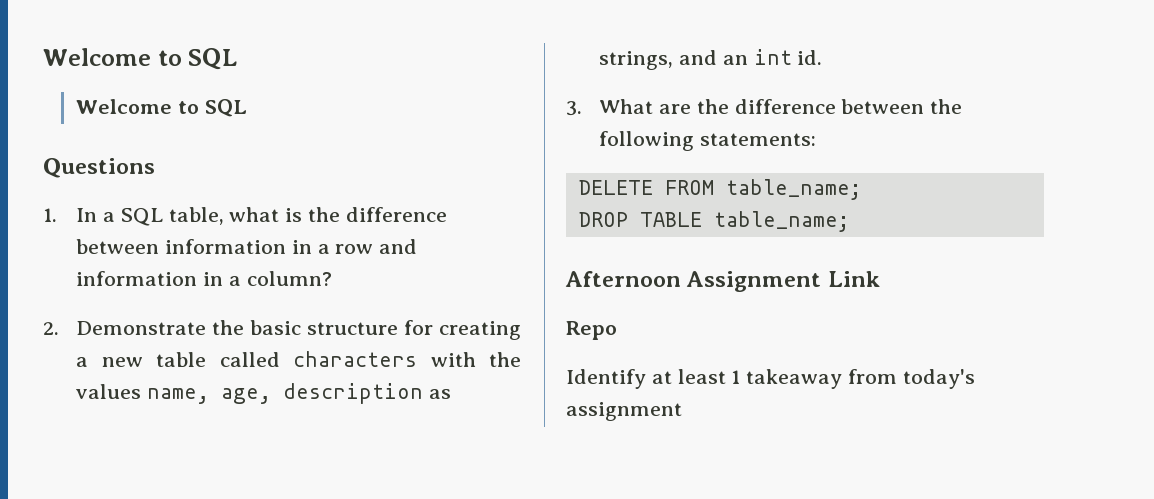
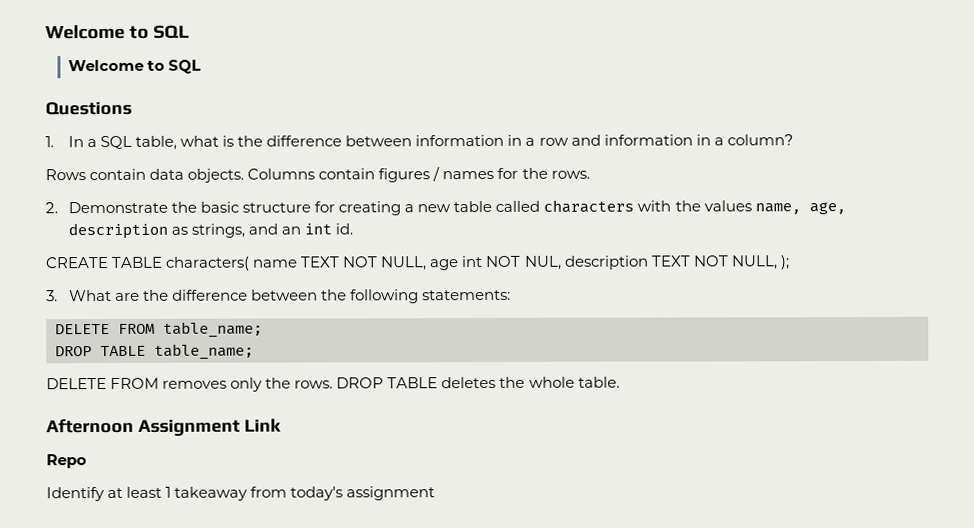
+ Rows contain data objects. Columns contain figures / names for the rows.
+ CREATE TABLE characters( name TEXT NOT NULL, age int NOT NUL, description TEXT NOT NULL, );
+ DELETE FROM removes only the rows. DROP TABLE deletes the whole table.

